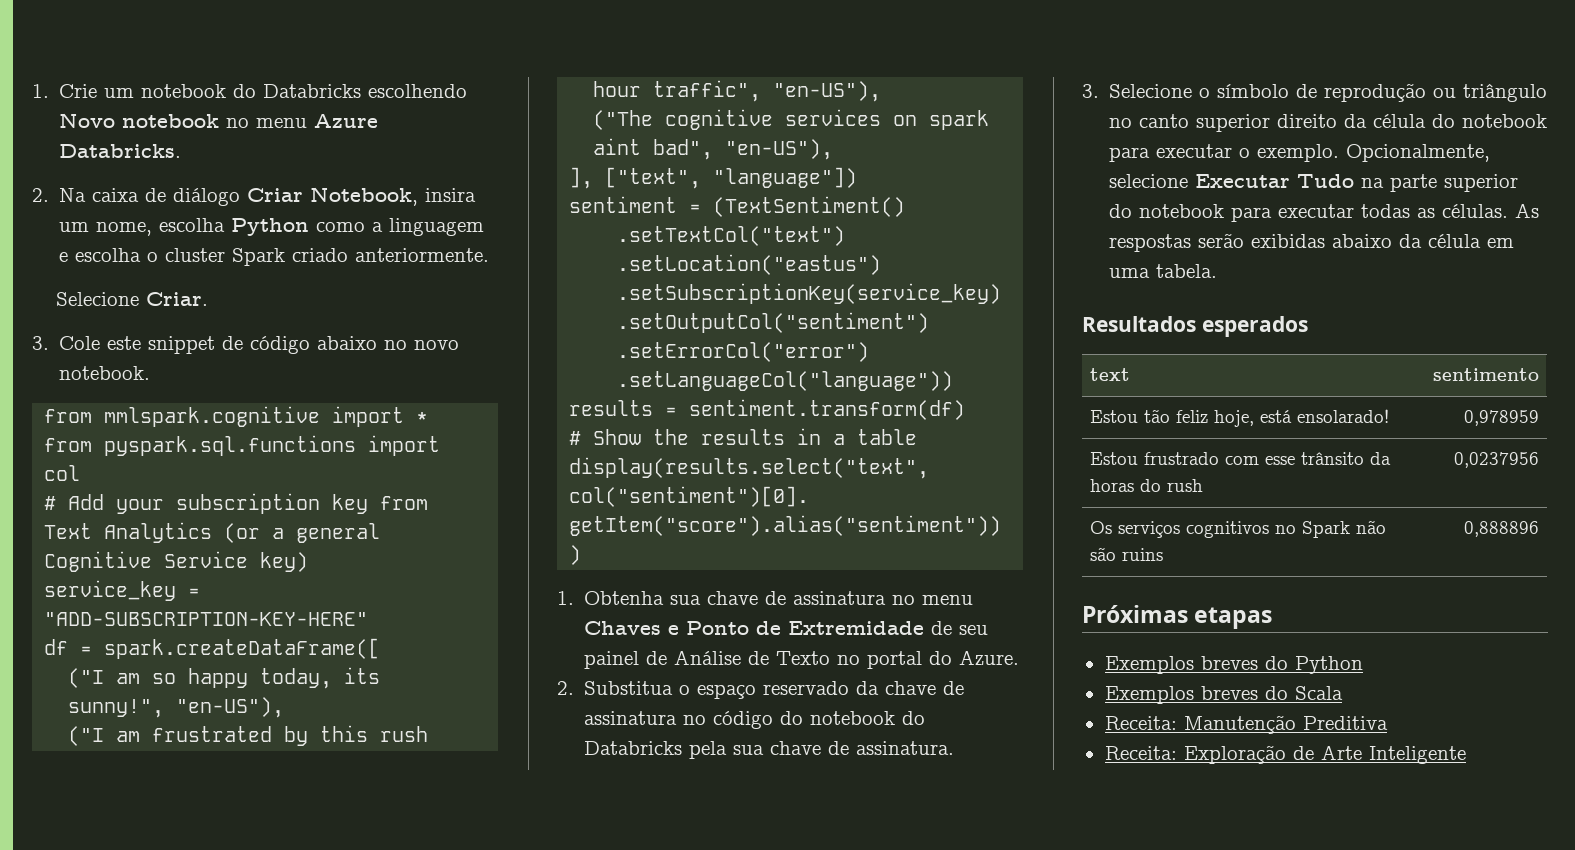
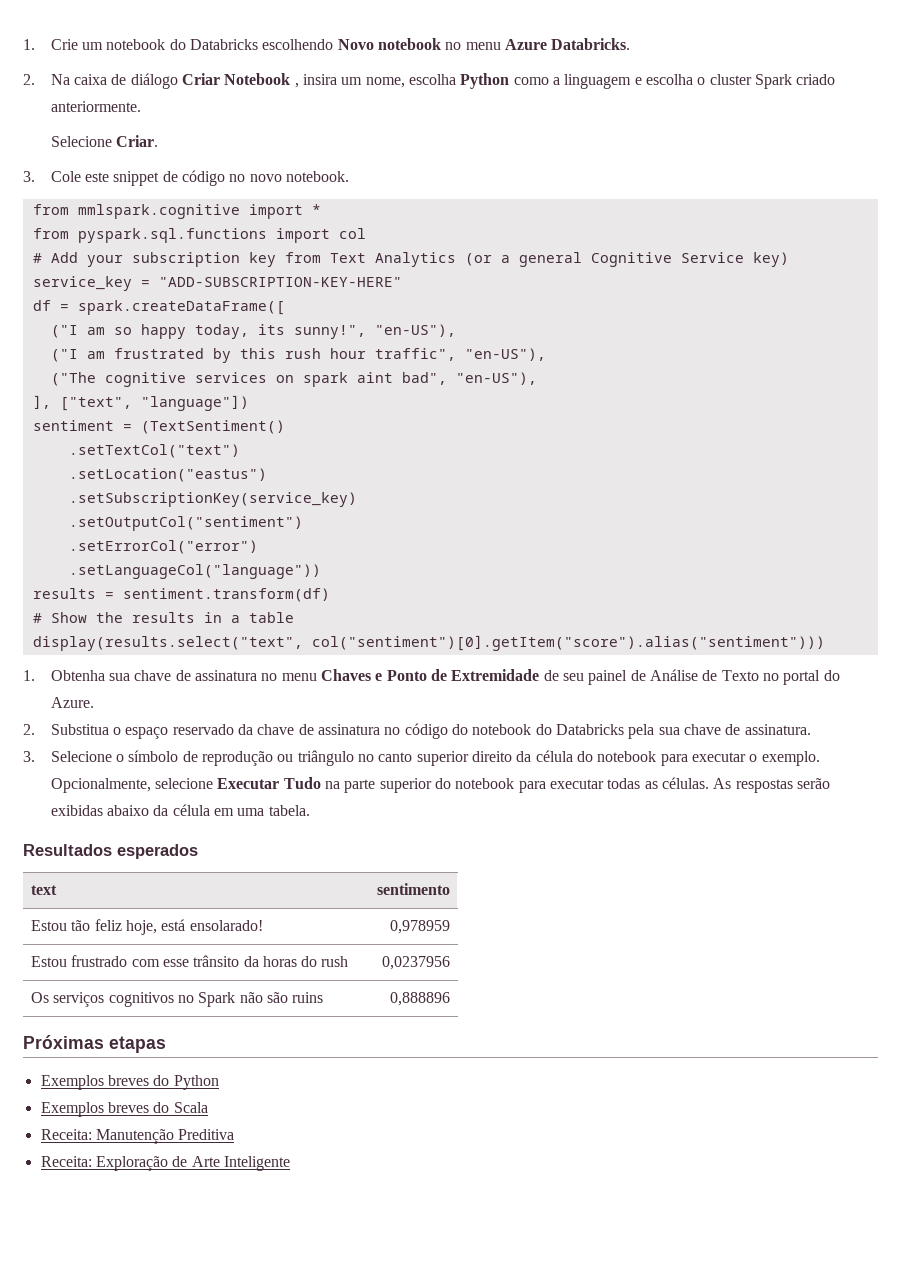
- 2. Na caixa de diálogo Criar Notebook, insira um nome, escolha Python como a linguagem e escolha o cluster Spark criado anteriormente.
+ 2. Na caixa de diálogo Criar Notebook , insira um nome, escolha Python como a linguagem e escolha o cluster Spark criado anteriormente.
- 3. Cole este snippet de código abaixo no novo notebook.
+ 3. Cole este snippet de código no novo notebook.

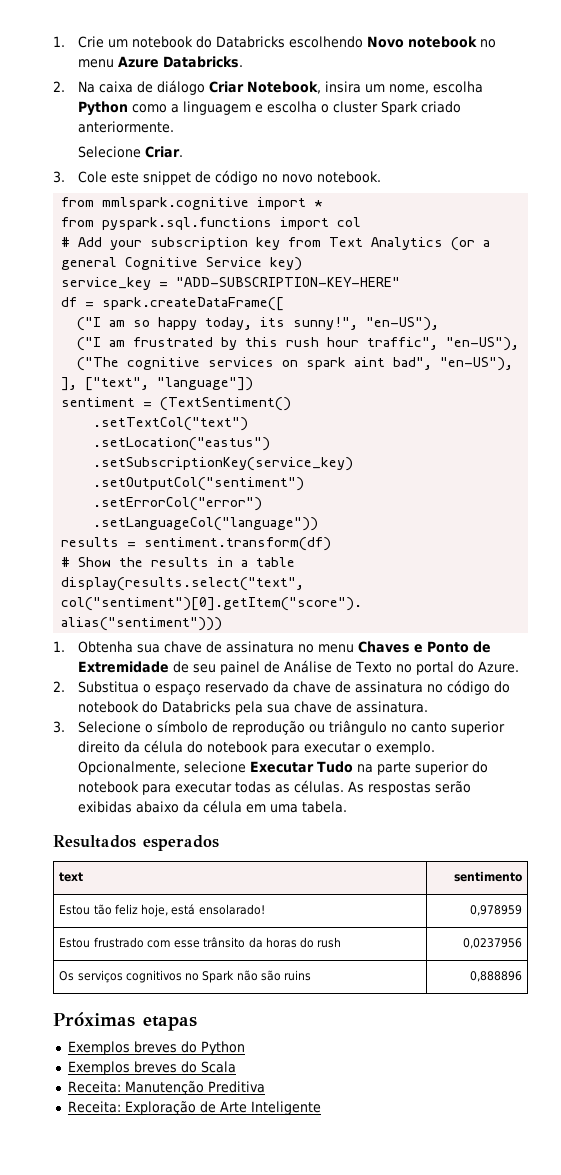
- 2. Na caixa de diálogo Criar Notebook , insira um nome, escolha Python como a linguagem e escolha o cluster Spark criado anteriormente.
+ 2. Na caixa de diálogo Criar Notebook, insira um nome, escolha Python como a linguagem e escolha o cluster Spark criado anteriormente.

